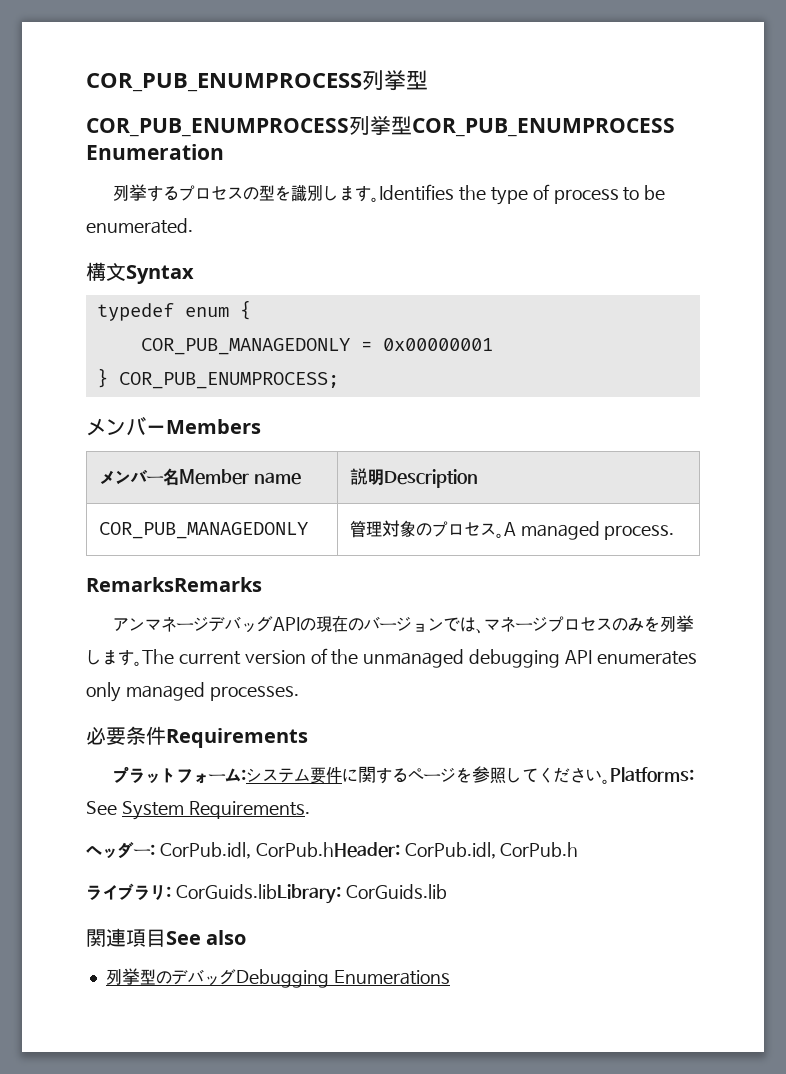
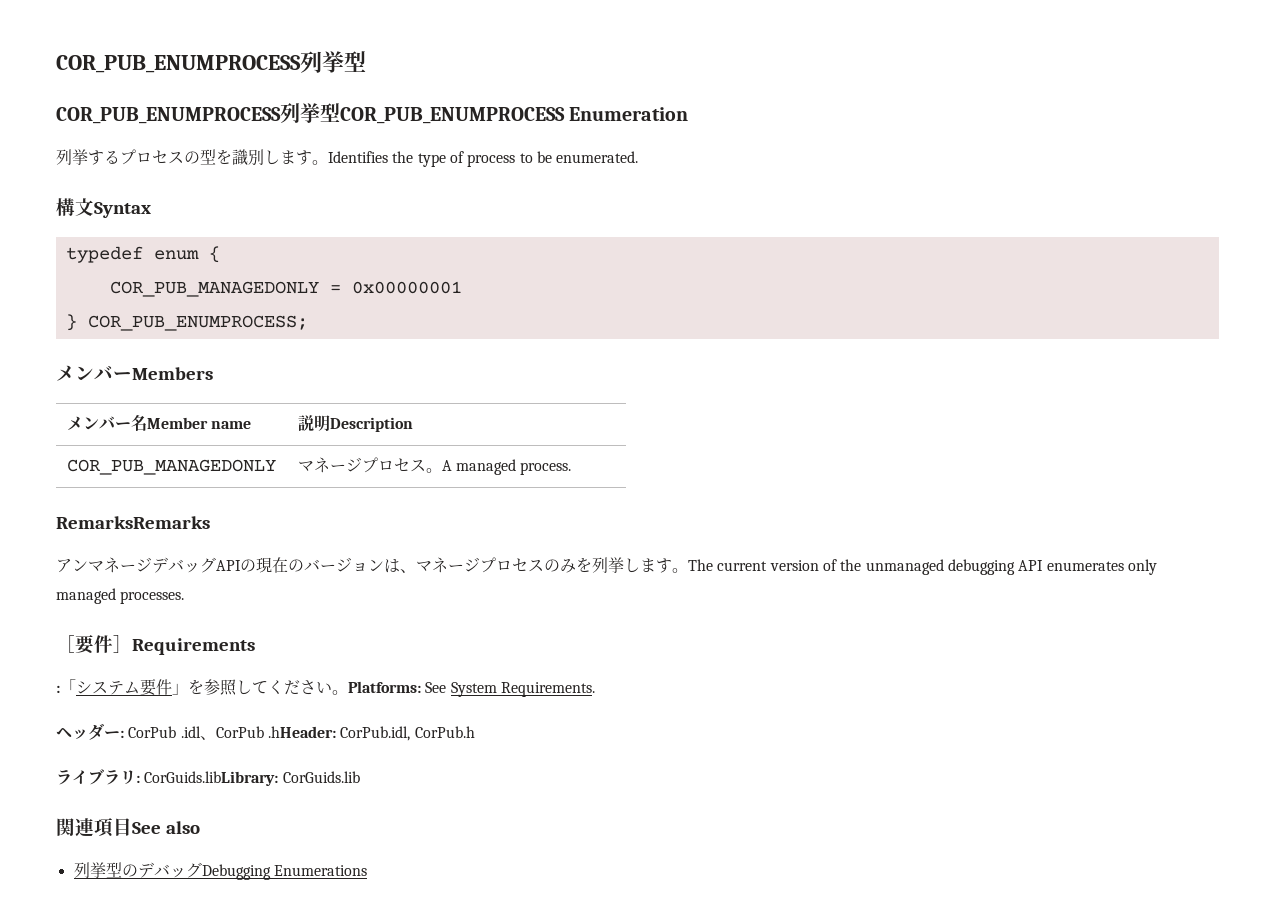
- COR_PUB_MANAGEDONLY | 管理対象のプロセス。A managed process.
+ COR_PUB_MANAGEDONLY | マネージプロセス。A managed process.
- アンマネージデバッグAPIの現在のバージョンでは、マネージプロセスのみを列挙します。
+ アンマネージデバッグAPIの現在のバージョンは、マネージプロセスのみを列挙します。
- 必要条件Requirements
+ ［要件］Requirements
- プラットフォーム:システム要件に関するページを参照してください。
+ :「システム要件」を参照してください。
- ヘッダー: CorPub.idl, CorPub.hHeader: CorPub.idl, CorPub.h
+ ヘッダー: CorPub .idl、CorPub .hHeader: CorPub.idl, CorPub.h

